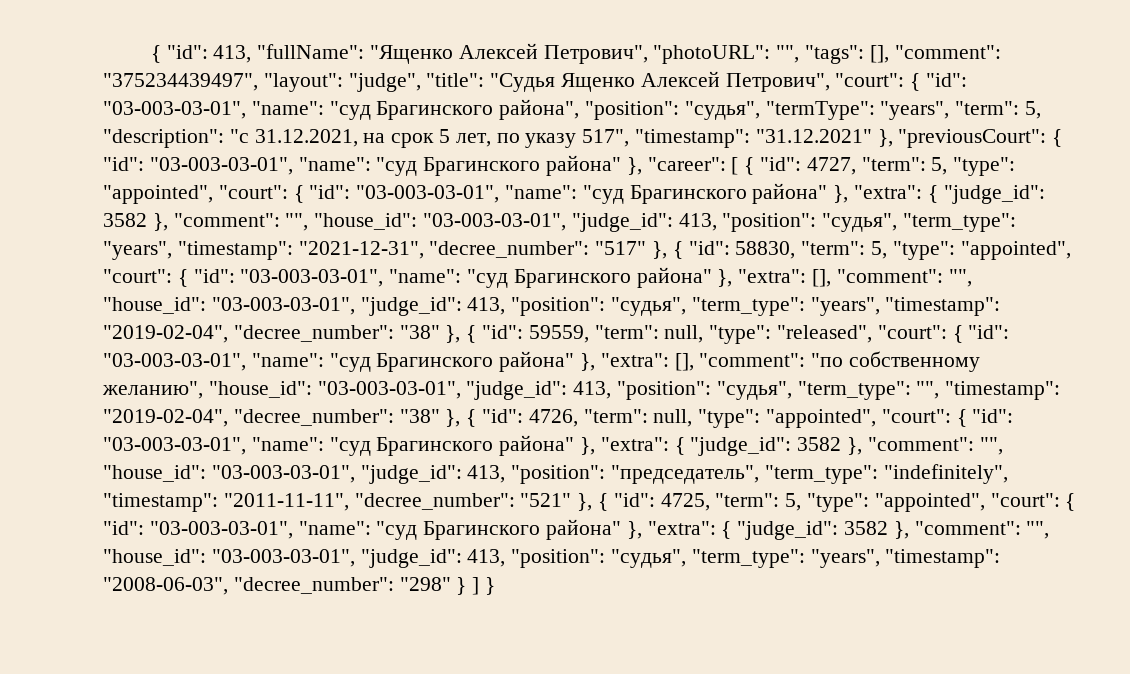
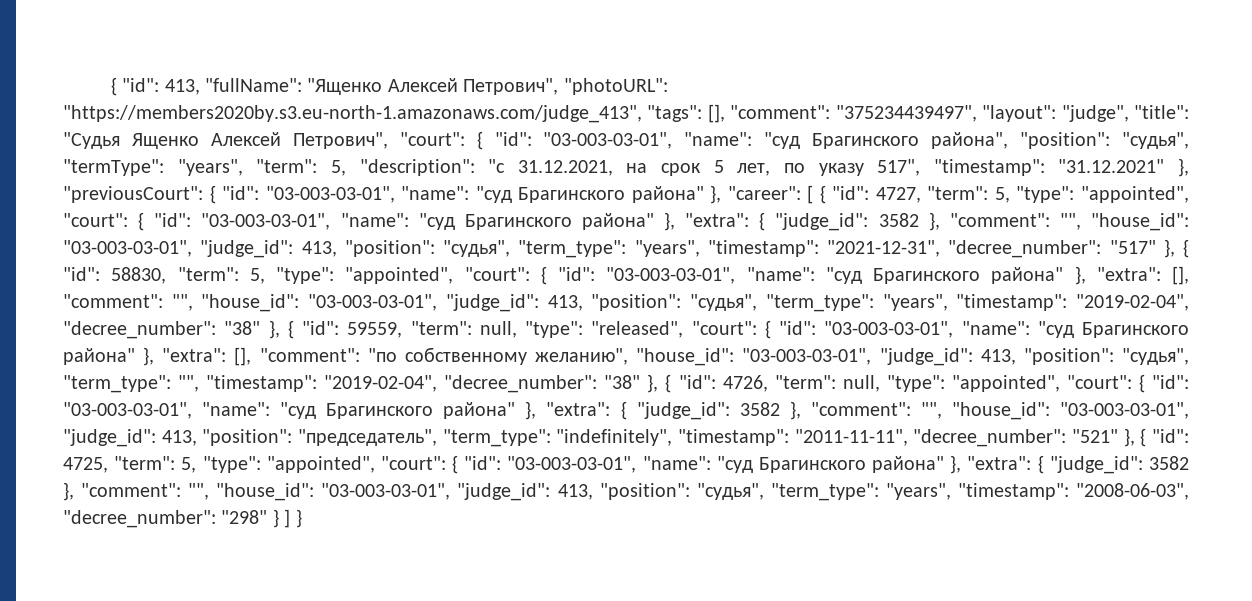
- "", "tags":
+ "https://members2020by.s3.eu-north-1.amazonaws.com/judge_413", "tags":

